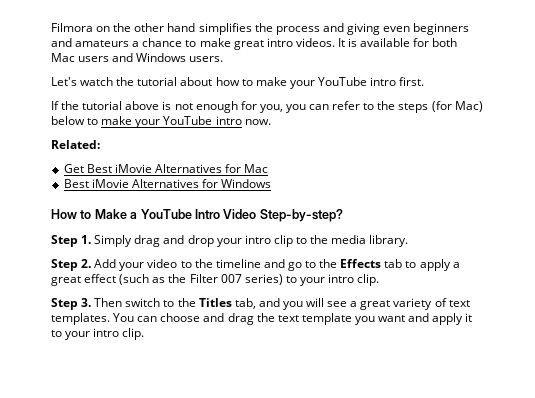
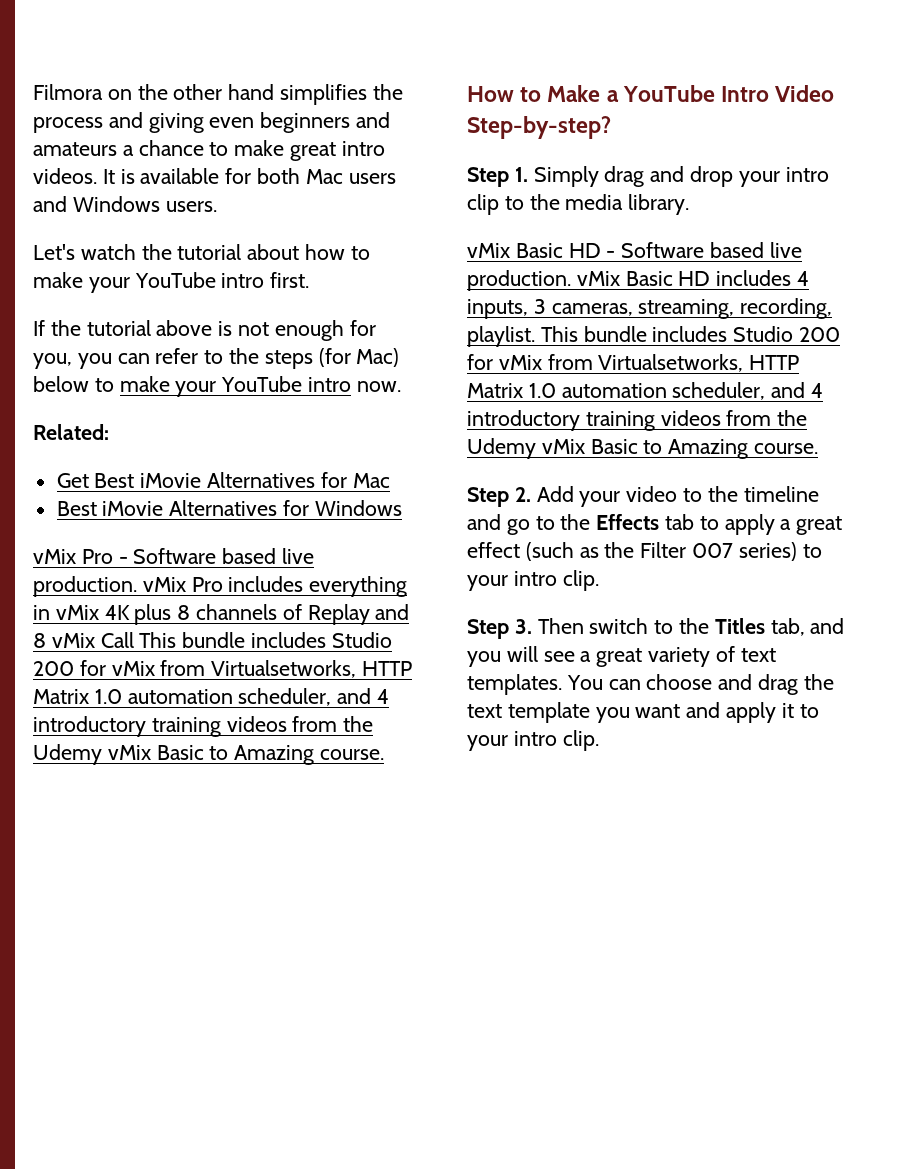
+ vMix Pro - Software based live production. vMix Pro includes everything in vMix 4K plus 8 channels of Replay and 8 vMix Call This bundle includes Studio 200 for vMix from Virtualsetworks, HTTP Matrix 1.0 automation scheduler, and 4 introductory training videos from the Udemy vMix Basic to Amazing course.
+ vMix Basic HD - Software based live production. vMix Basic HD includes 4 inputs, 3 cameras, streaming, recording, playlist. This bundle includes Studio 200 for vMix from Virtualsetworks, HTTP Matrix 1.0 automation scheduler, and 4 introductory training videos from the Udemy vMix Basic to Amazing course.

